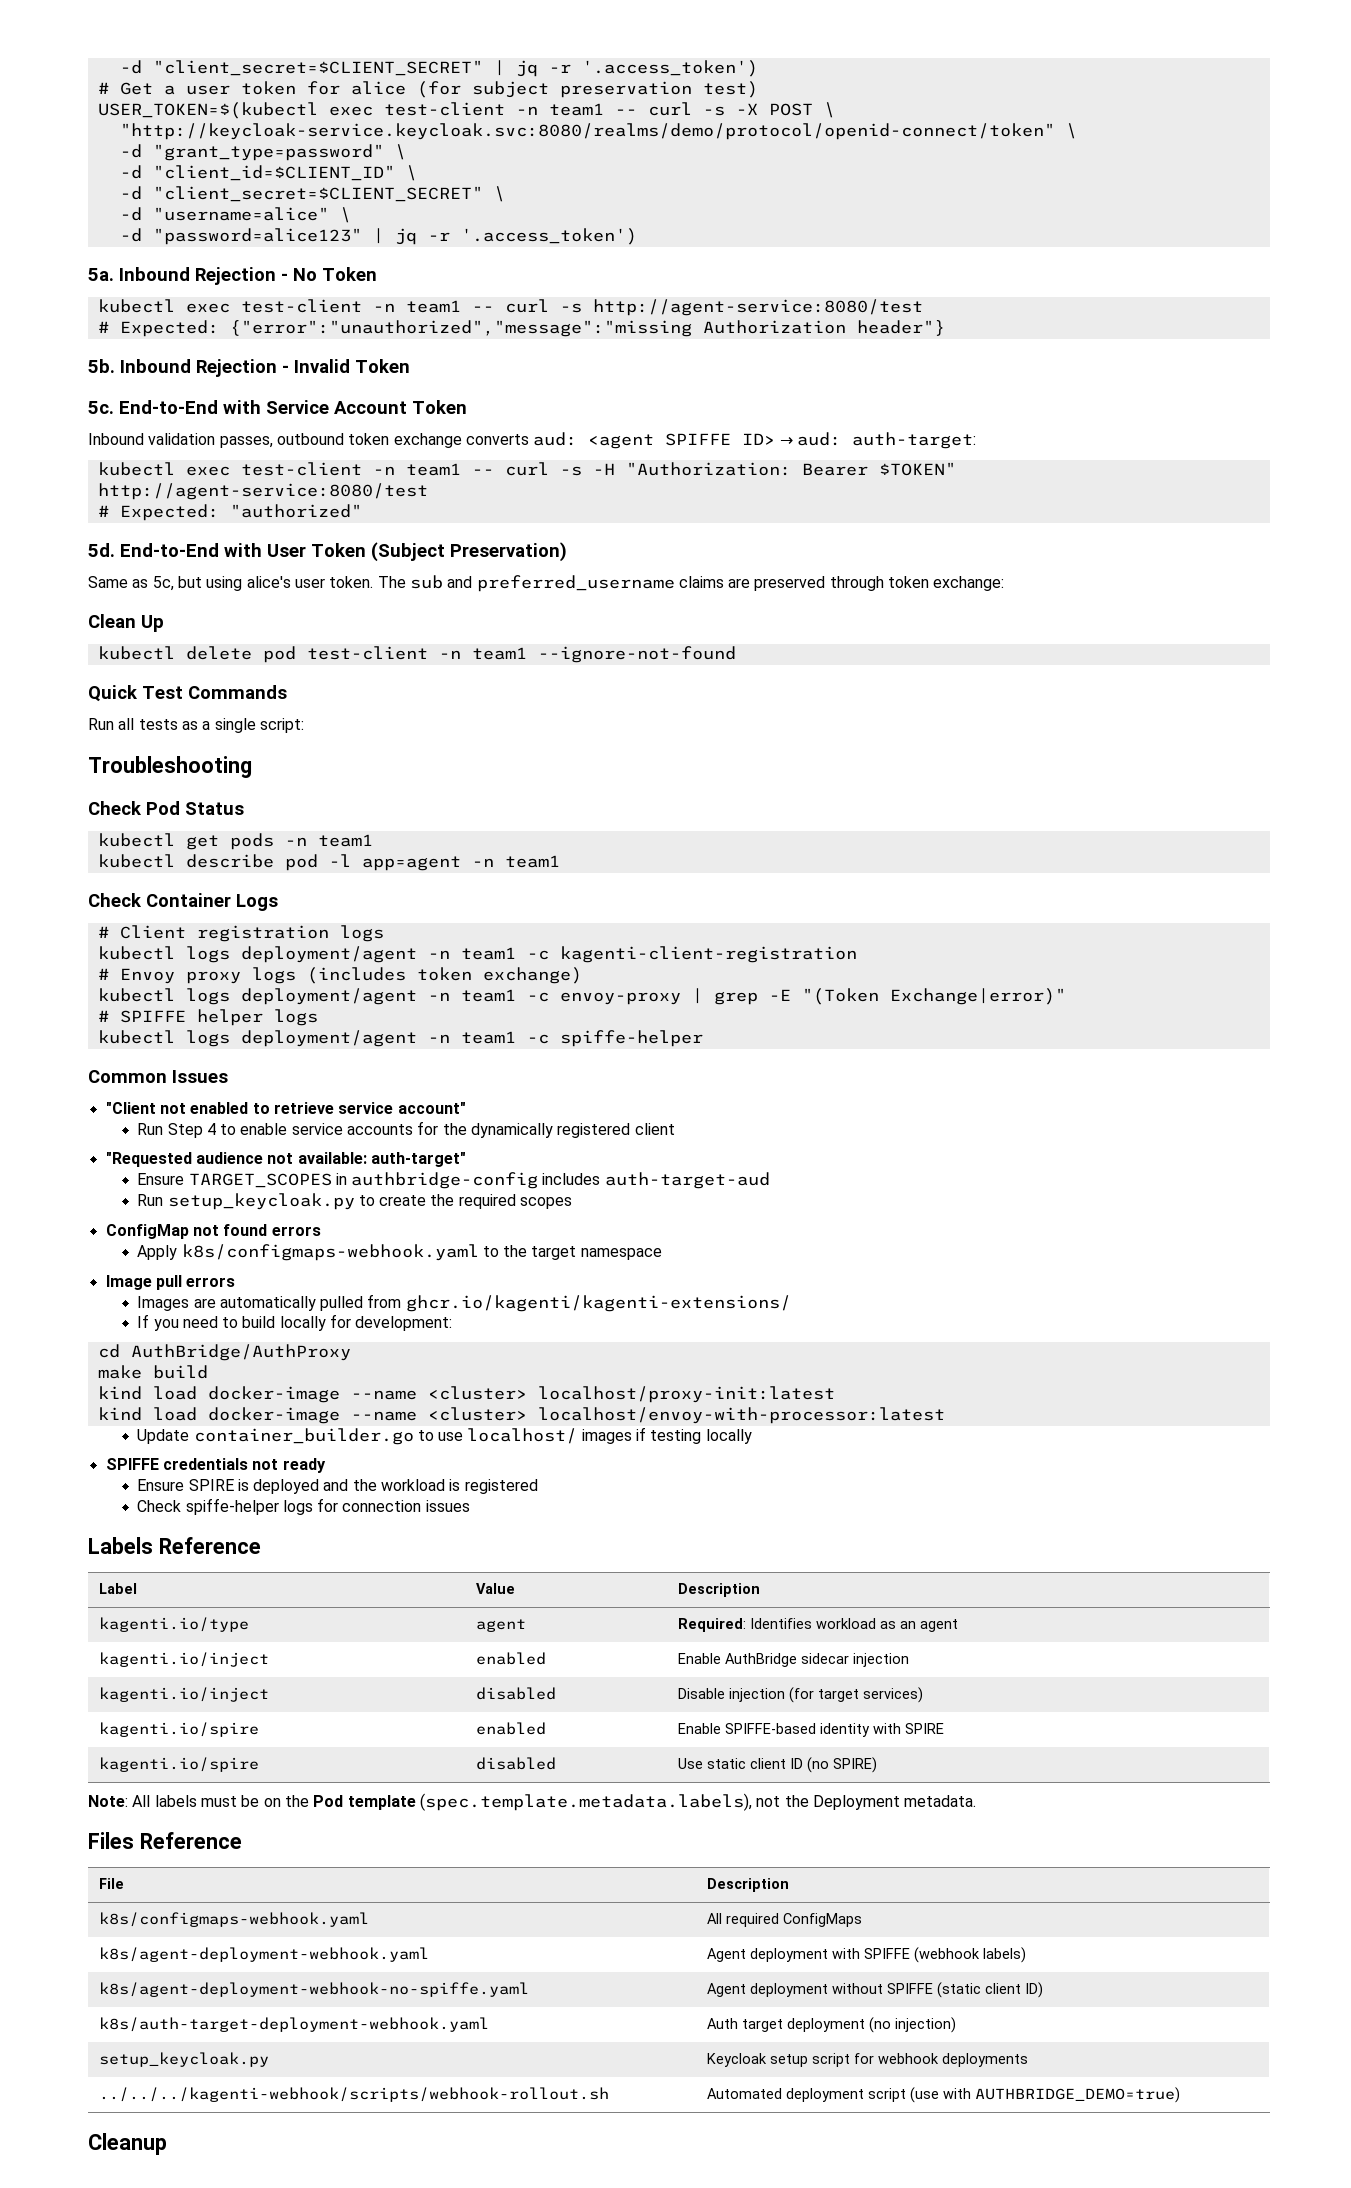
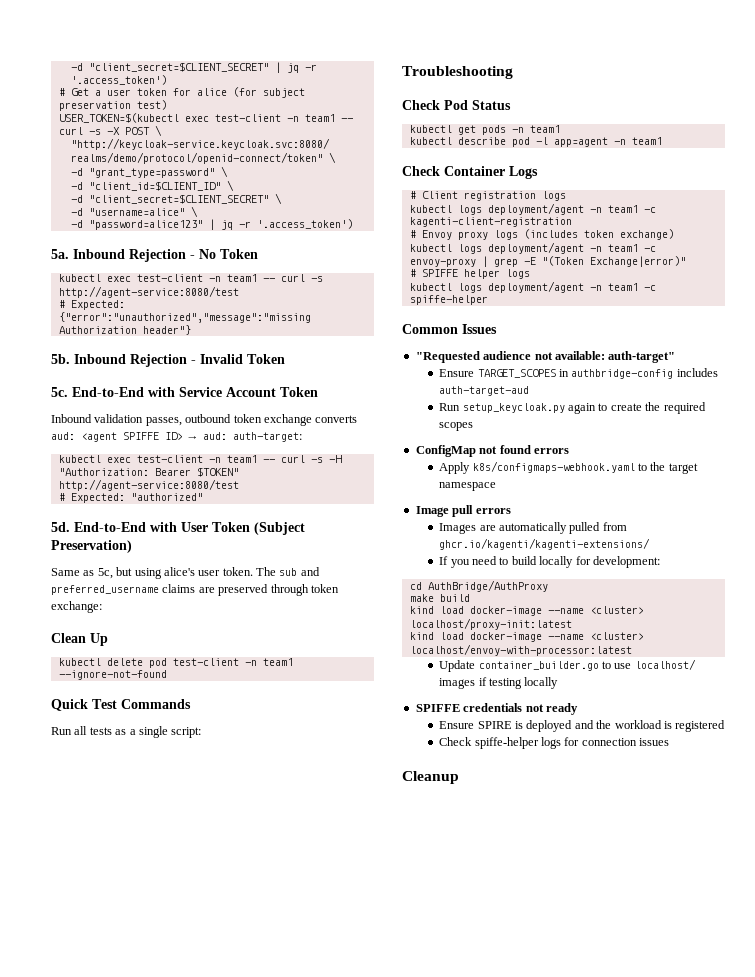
- "Client not enabled to retrieve service account"
- Run Step 4 to enable service accounts for the dynamically registered client
- Run setup_keycloak.py to create the required scopes
+ Run setup_keycloak.py again to create the required scopes
- Labels Reference
- Label | Value | Description
- kagenti.io/type | agent | Required: Identifies workload as an agent
- kagenti.io/inject | enabled | Enable AuthBridge sidecar injection
- kagenti.io/inject | disabled | Disable injection (for target services)
- kagenti.io/spire | enabled | Enable SPIFFE-based identity with SPIRE
- kagenti.io/spire | disabled | Use static client ID (no SPIRE)
- Note: All labels must be on the Pod template (spec.template.metadata.labels), not the Deployment metadata.
- Files Reference
- File | Description
- k8s/configmaps-webhook.yaml | All required ConfigMaps
- k8s/agent-deployment-webhook.yaml | Agent deployment with SPIFFE (webhook labels)
- k8s/agent-deployment-webhook-no-spiffe.yaml | Agent deployment without SPIFFE (static client ID)
- k8s/auth-target-deployment-webhook.yaml | Auth target deployment (no injection)
- setup_keycloak.py | Keycloak setup script for webhook deployments
- ../../../kagenti-webhook/scripts/webhook-rollout.sh | Automated deployment script (use with AUTHBRIDGE_DEMO=true)

